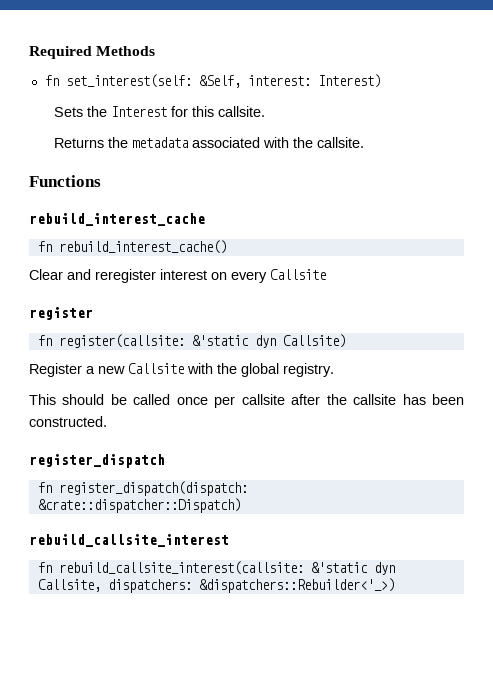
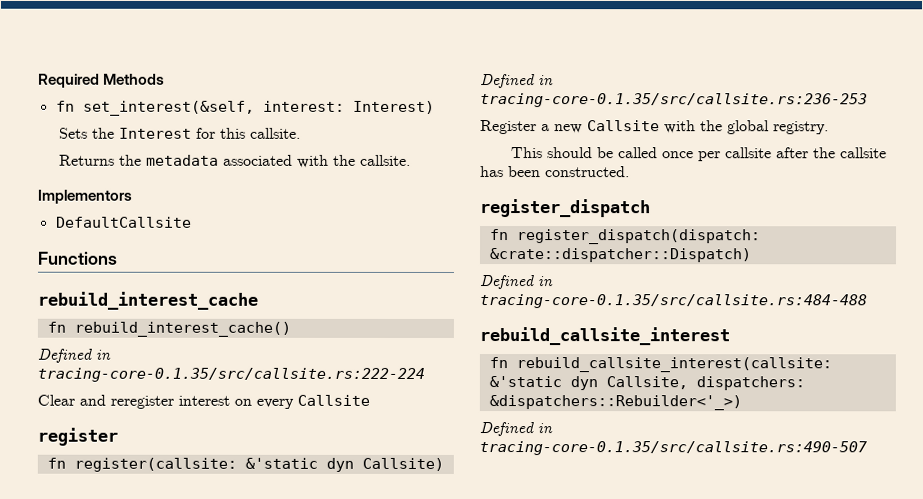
- fn set_interest(self: &Self, interest: Interest)
+ fn set_interest(&self, interest: Interest)
+ Implementors
+ DefaultCallsite
+ Defined in tracing-core-0.1.35/src/callsite.rs:222-224
+ Defined in tracing-core-0.1.35/src/callsite.rs:236-253
+ Defined in tracing-core-0.1.35/src/callsite.rs:484-488
+ Defined in tracing-core-0.1.35/src/callsite.rs:490-507

